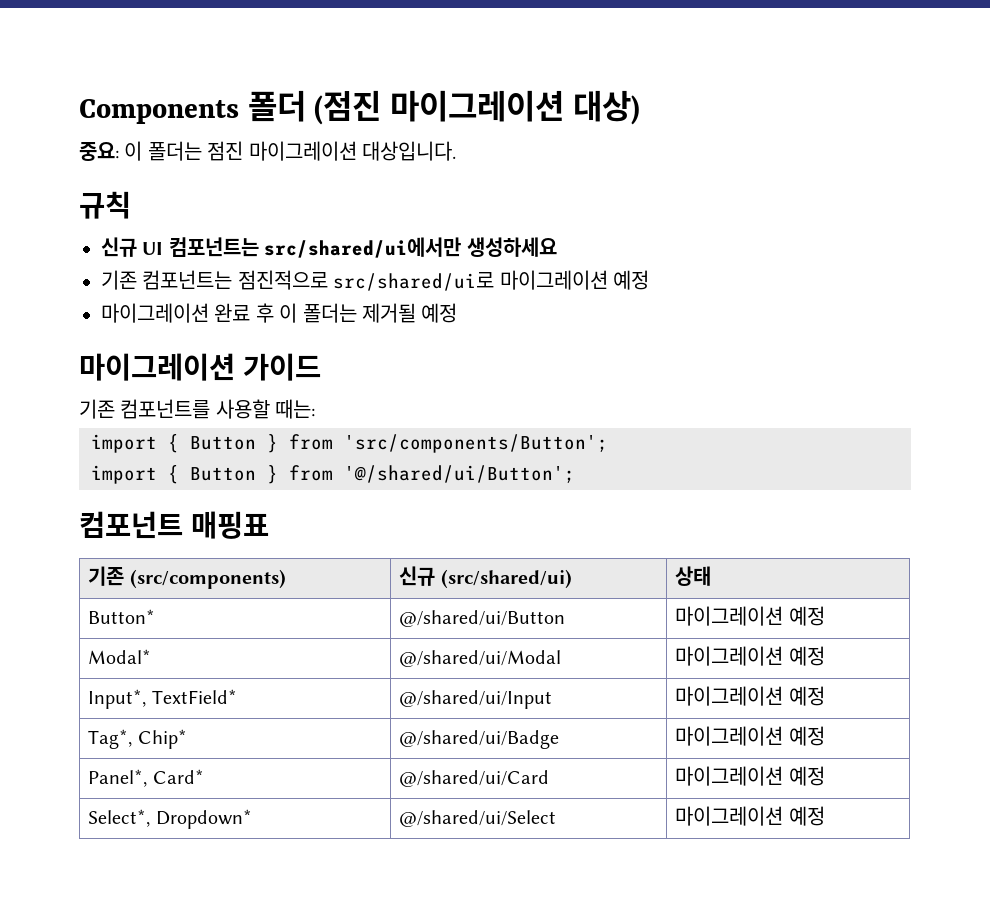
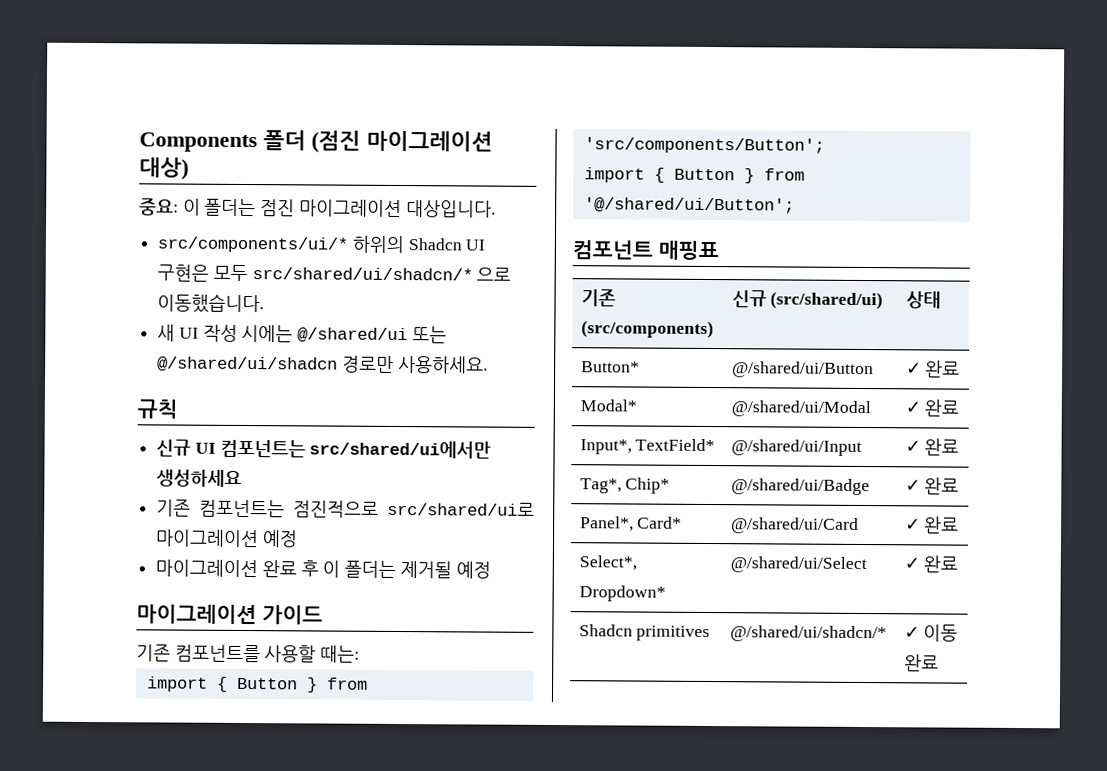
+ src/components/ui/* 하위의 Shadcn UI 구현은 모두 src/shared/ui/shadcn/* 으로 이동했습니다.
+ 새 UI 작성 시에는 @/shared/ui 또는 @/shared/ui/shadcn 경로만 사용하세요.
- Button* | @/shared/ui/Button | 마이그레이션 예정
+ Button* | @/shared/ui/Button | ✓ 완료
- Modal* | @/shared/ui/Modal | 마이그레이션 예정
+ Modal* | @/shared/ui/Modal | ✓ 완료
- Input*, TextField* | @/shared/ui/Input | 마이그레이션 예정
+ Input*, TextField* | @/shared/ui/Input | ✓ 완료
- Tag*, Chip* | @/shared/ui/Badge | 마이그레이션 예정
+ Tag*, Chip* | @/shared/ui/Badge | ✓ 완료
- Panel*, Card* | @/shared/ui/Card | 마이그레이션 예정
+ Panel*, Card* | @/shared/ui/Card | ✓ 완료
- Select*, Dropdown* | @/shared/ui/Select | 마이그레이션 예정
+ Select*, Dropdown* | @/shared/ui/Select | ✓ 완료
+ Shadcn primitives | @/shared/ui/shadcn/* | ✓ 이동 완료

